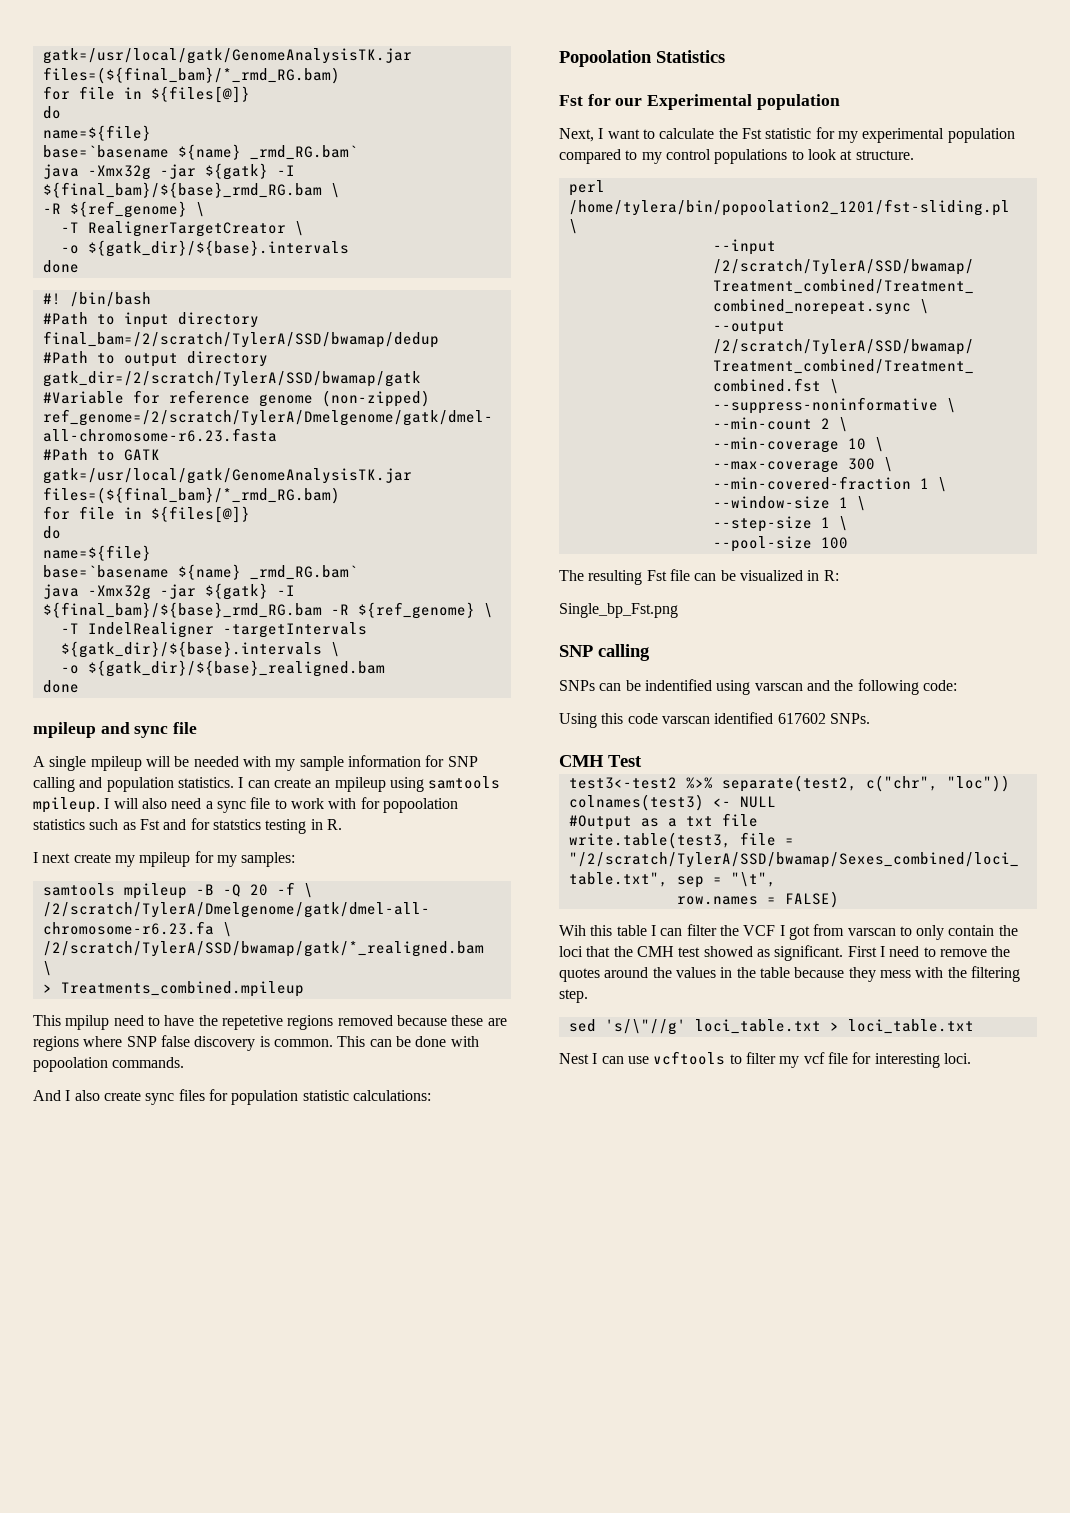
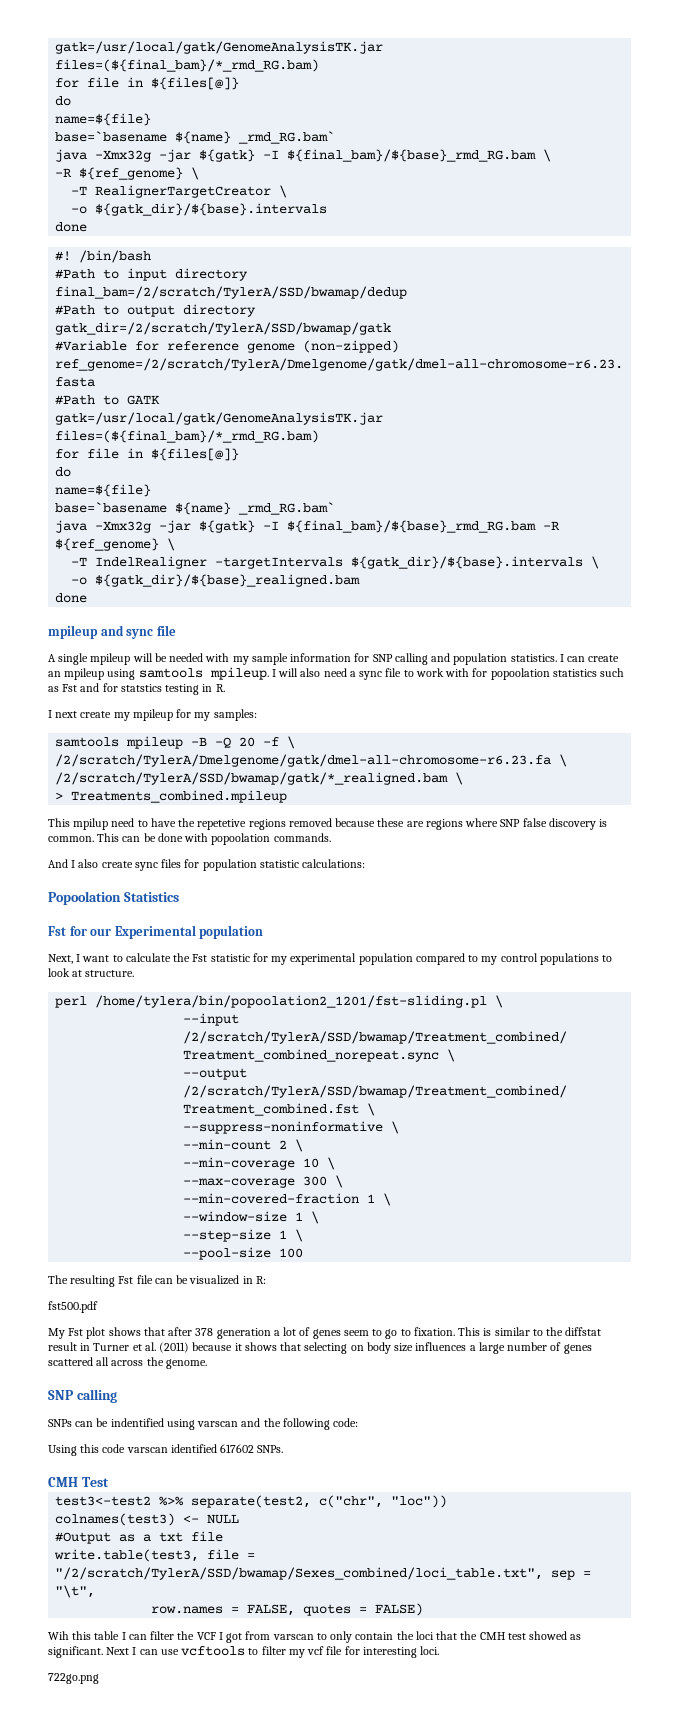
- Single_bp_Fst.png
+ fst500.pdf
+ My Fst plot shows that after 378 generation a lot of genes seem to go to fixation. This is similar to the diffstat result in Turner et al. (2011) because it shows that selecting on body size influences a large number of genes scattered all across the genome.
- row.names = FALSE)
+ row.names = FALSE, quotes = FALSE)
- First I need to remove the quotes around the values in the table because they mess with the filtering step.
- sed 's/\"//g' loci_table.txt > loci_table.txt
- Nest I can use vcftools to filter my vcf file for interesting loci.
+ Next I can use vcftools to filter my vcf file for interesting loci.
+ 722go.png

